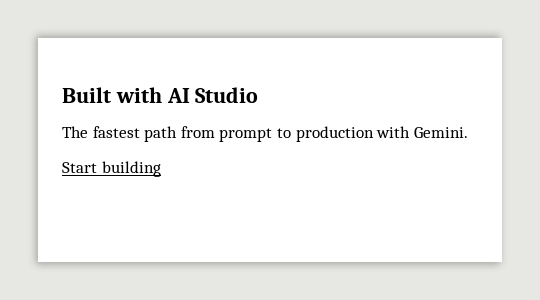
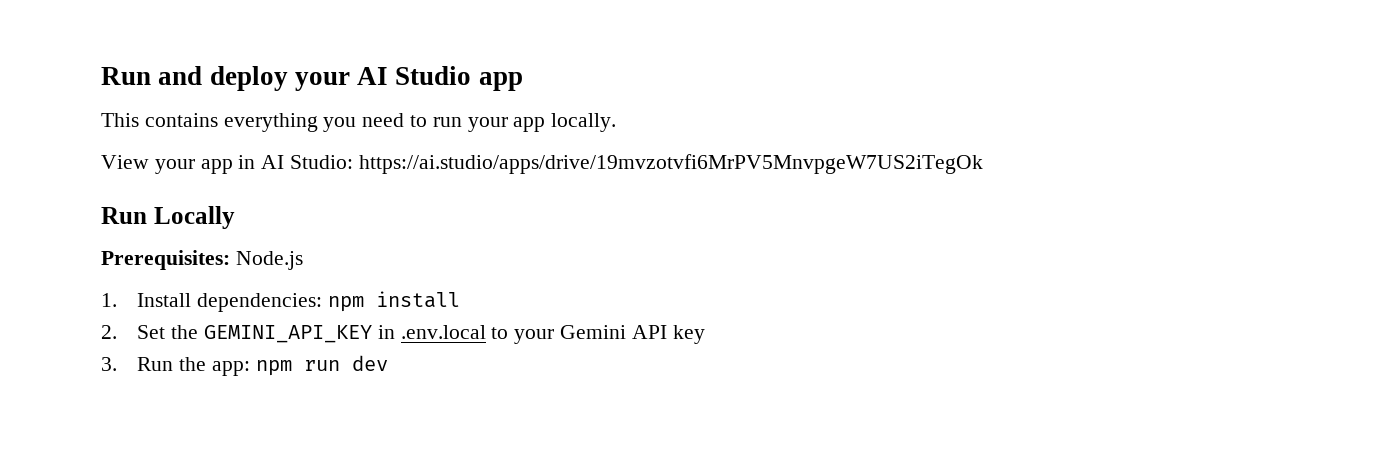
- Built with AI Studio
- The fastest path from prompt to production with Gemini.
- Start building
+ Run and deploy your AI Studio app
+ This contains everything you need to run your app locally.
+ View your app in AI Studio: https://ai.studio/apps/drive/19mvzotvfi6MrPV5MnvpgeW7US2iTegOk
+ Run Locally
+ Prerequisites: Node.js
+ 1. Install dependencies: npm install
+ 2. Set the GEMINI_API_KEY in .env.local to your Gemini API key
+ 3. Run the app: npm run dev

